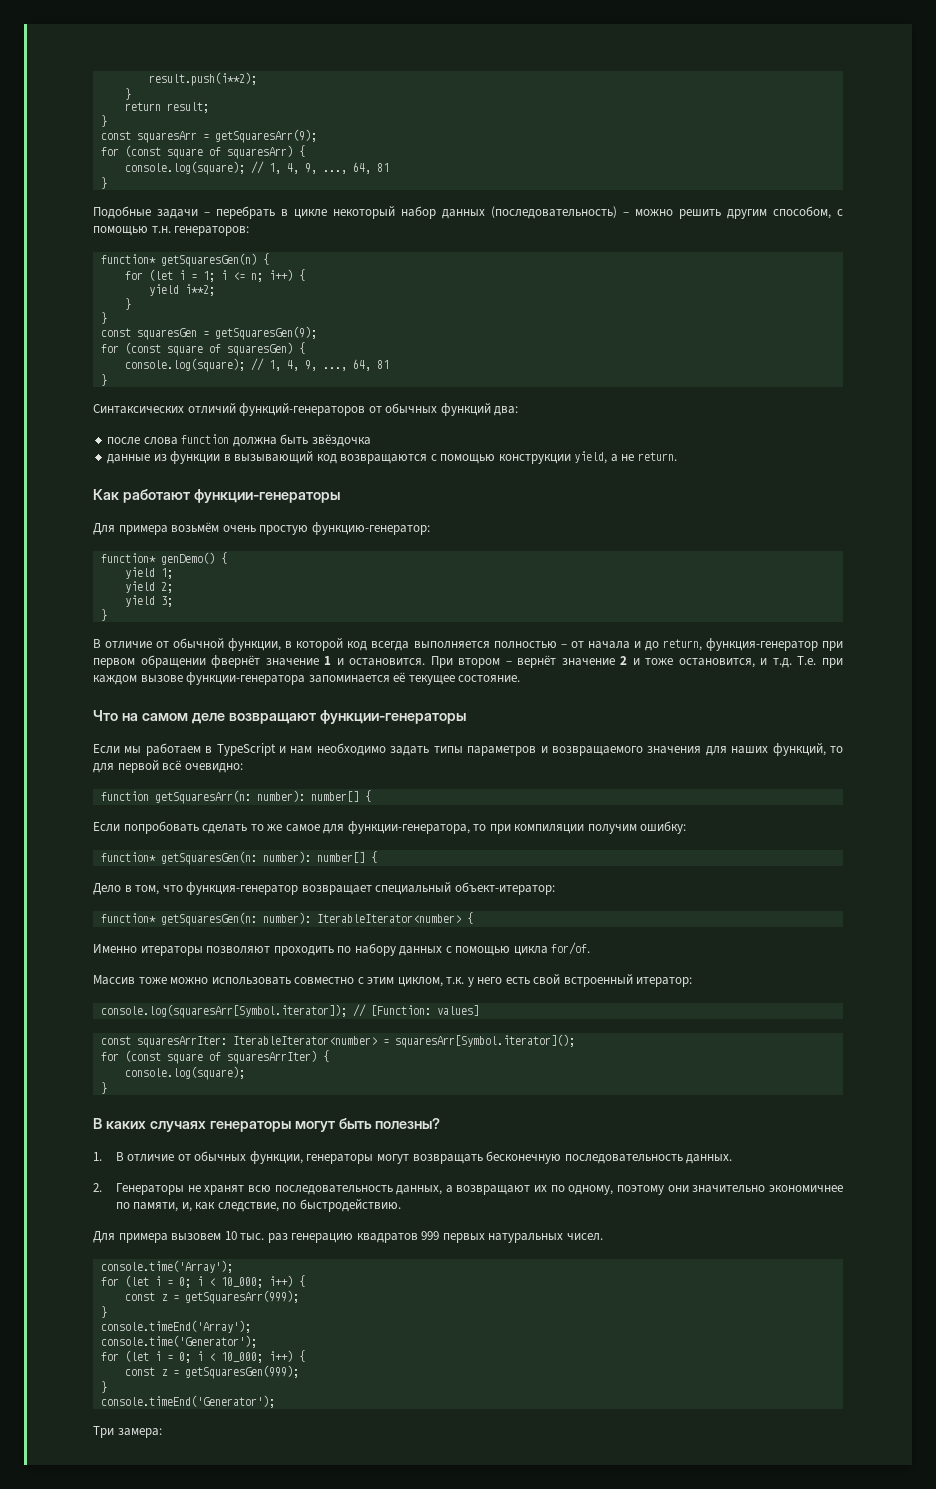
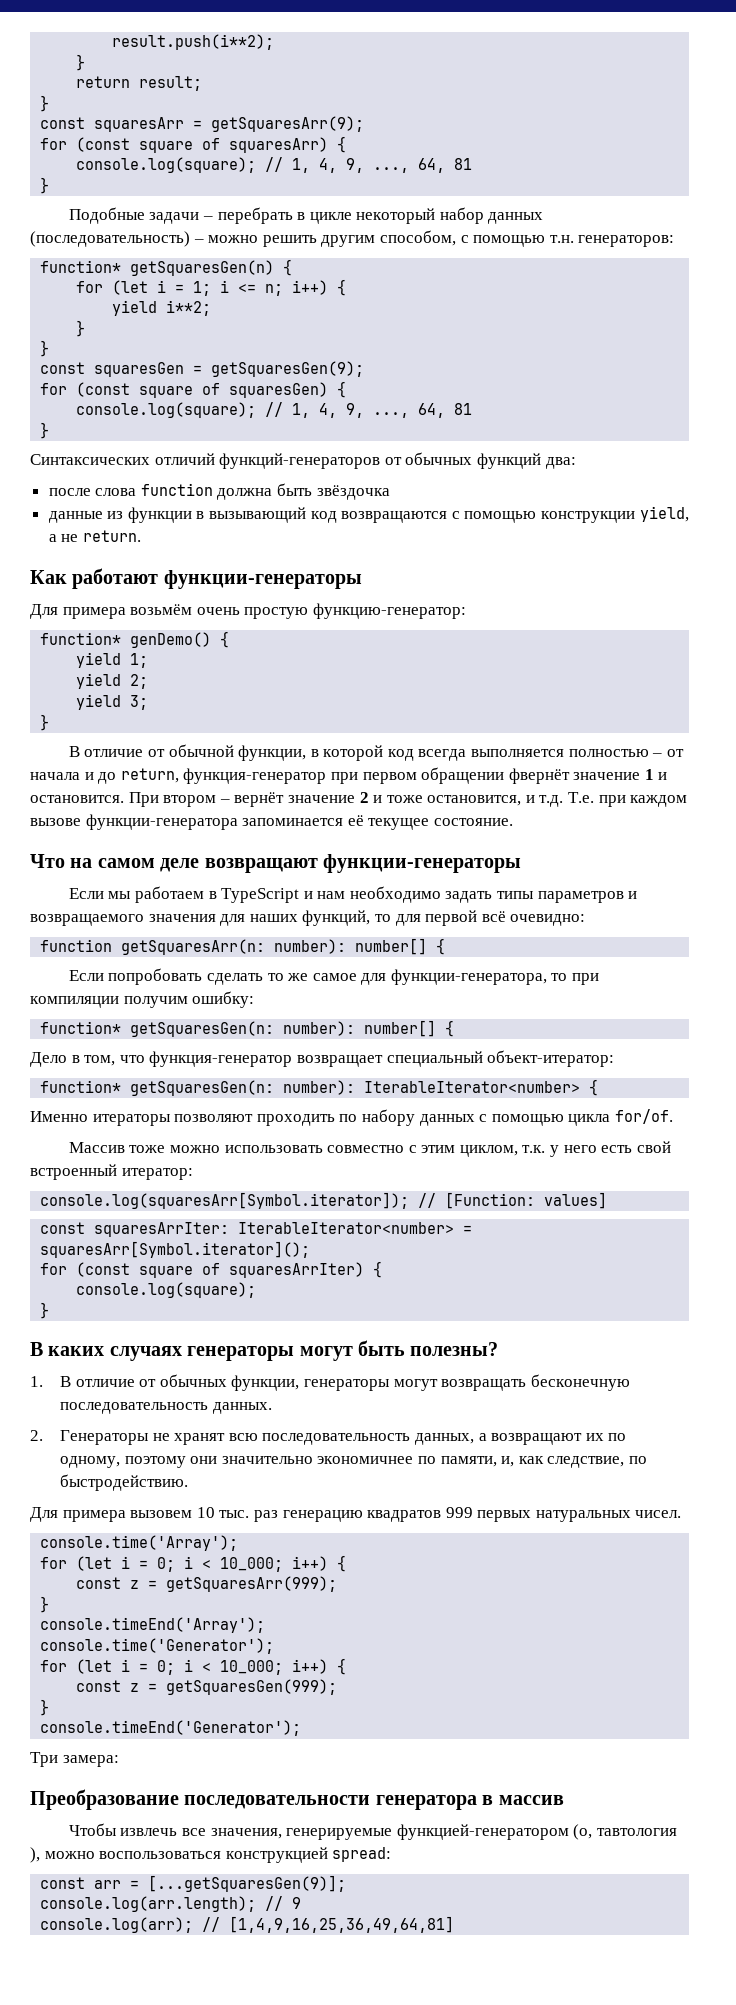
+ Преобразование последовательности генератора в массив
+ Чтобы извлечь все значения, генерируемые функцией-генератором (о, тавтология ), можно воспользоваться конструкцией spread:
+ const arr = [...getSquaresGen(9)];
+ console.log(arr.length); // 9
+ console.log(arr); // [1,4,9,16,25,36,49,64,81]

